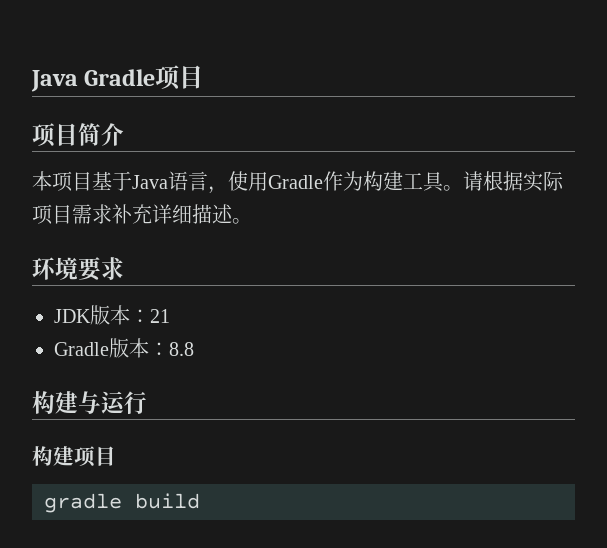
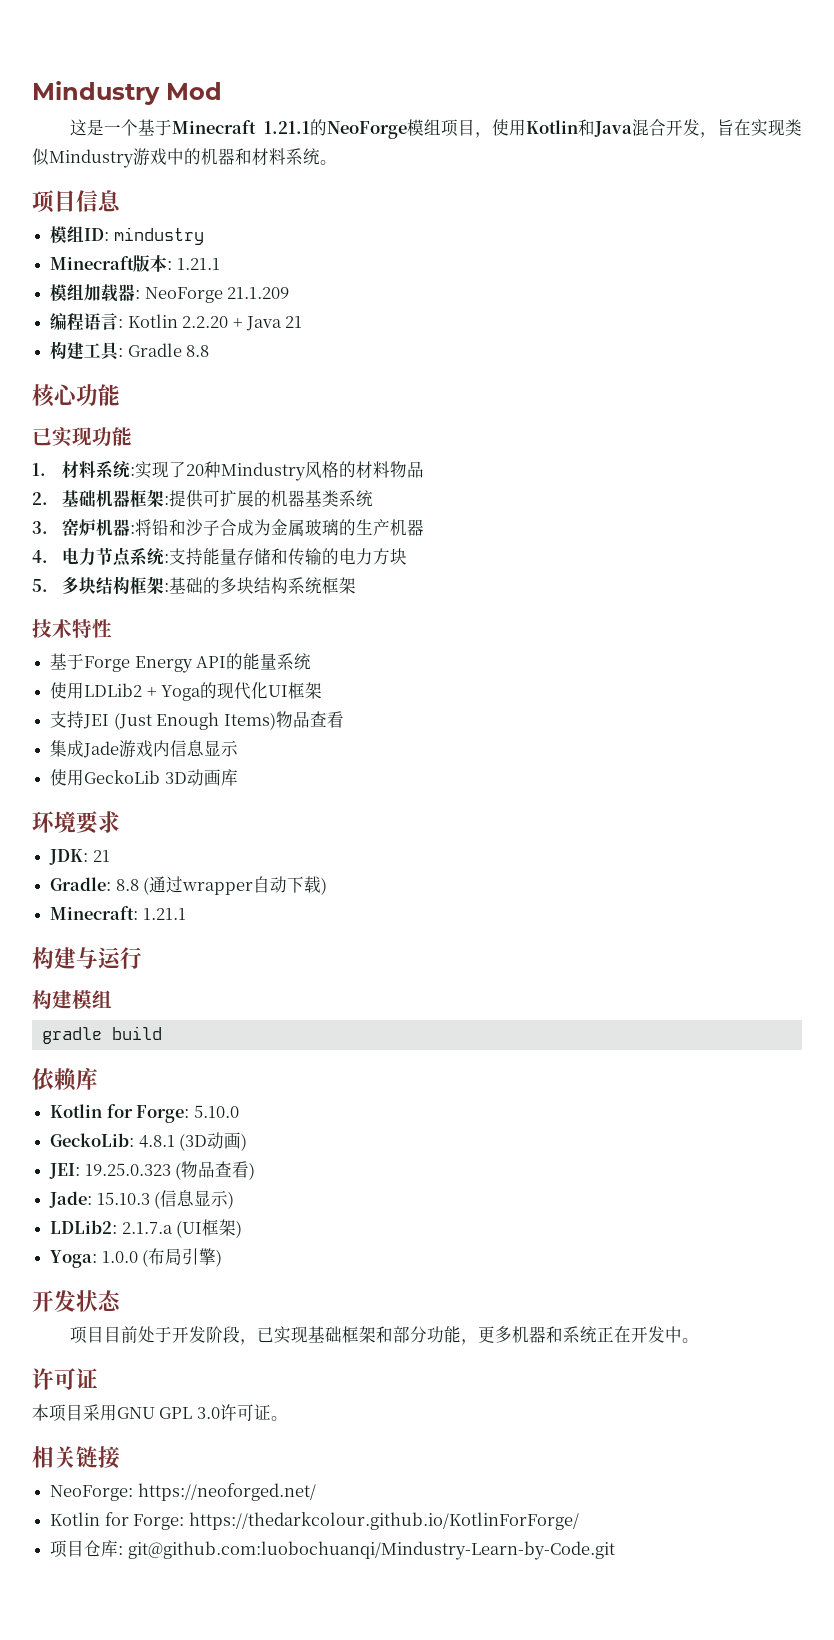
- Java Gradle项目
- 项目简介
- 本项目基于Java语言，使用Gradle作为构建工具。请根据实际项目需求补充详细描述。
+ Mindustry Mod
+ 这是一个基于Minecraft 1.21.1的NeoForge模组项目，使用Kotlin和Java混合开发，旨在实现类似Mindustry游戏中的机器和材料系统。
+ 项目信息
+ 模组ID: mindustry
+ Minecraft版本: 1.21.1
+ 模组加载器: NeoForge 21.1.209
+ 编程语言: Kotlin 2.2.20 + Java 21
+ 构建工具: Gradle 8.8
+ 核心功能
+ 已实现功能
+ 1.材料系统:实现了20种Mindustry风格的材料物品
+ 2.基础机器框架:提供可扩展的机器基类系统
+ 3.窑炉机器:将铅和沙子合成为金属玻璃的生产机器
+ 4.电力节点系统:支持能量存储和传输的电力方块
+ 5.多块结构框架:基础的多块结构系统框架
+ 技术特性
+ 基于Forge Energy API的能量系统
+ 使用LDLib2 + Yoga的现代化UI框架
+ 支持JEI (Just Enough Items)物品查看
+ 集成Jade游戏内信息显示
+ 使用GeckoLib 3D动画库
- JDK版本：21
- Gradle版本：8.8
+ JDK: 21
+ Gradle: 8.8 (通过wrapper自动下载)
+ Minecraft: 1.21.1
- 构建项目
+ 构建模组
+ 依赖库
+ Kotlin for Forge: 5.10.0
+ GeckoLib: 4.8.1 (3D动画)
+ JEI: 19.25.0.323 (物品查看)
+ Jade: 15.10.3 (信息显示)
+ LDLib2: 2.1.7.a (UI框架)
+ Yoga: 1.0.0 (布局引擎)
+ 开发状态
+ 项目目前处于开发阶段，已实现基础框架和部分功能，更多机器和系统正在开发中。
+ 许可证
+ 本项目采用GNU GPL 3.0许可证。
+ 相关链接
+ NeoForge: https://neoforged.net/
+ Kotlin for Forge: https://thedarkcolour.github.io/KotlinForForge/
+ 项目仓库: git@github.com:luobochuanqi/Mindustry-Learn-by-Code.git

